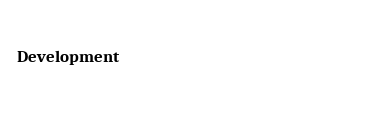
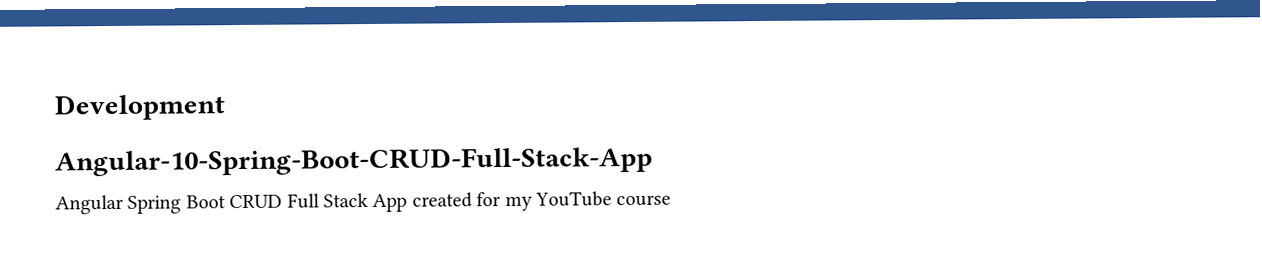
+ Angular-10-Spring-Boot-CRUD-Full-Stack-App
+ Angular Spring Boot CRUD Full Stack App created for my YouTube course

